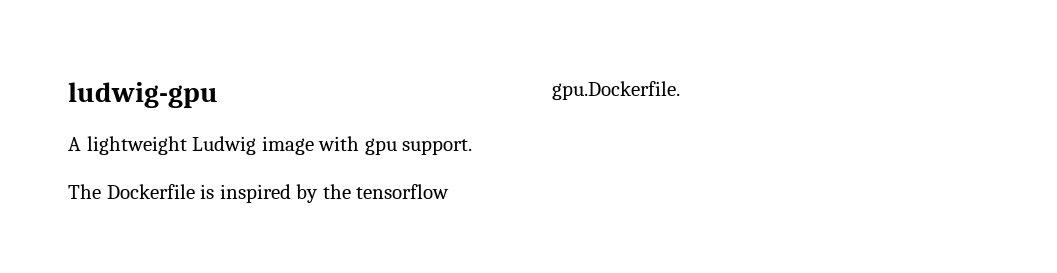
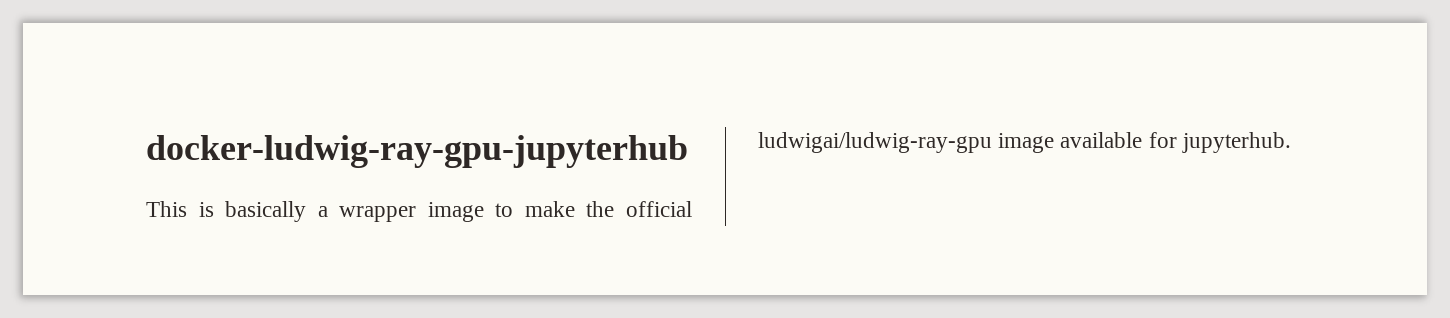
- ludwig-gpu
- A lightweight Ludwig image with gpu support.
- The Dockerfile is inspired by the tensorflow gpu.Dockerfile.
+ docker-ludwig-ray-gpu-jupyterhub
+ This is basically a wrapper image to make the official ludwigai/ludwig-ray-gpu image available for jupyterhub.

